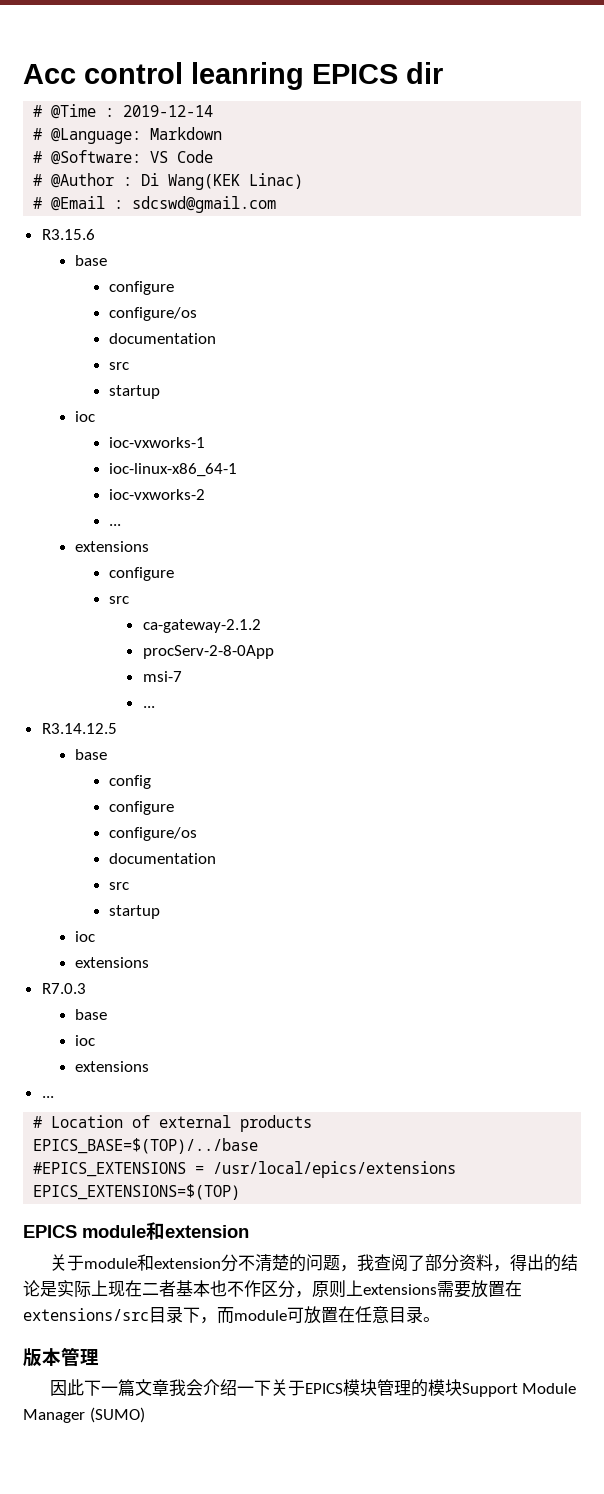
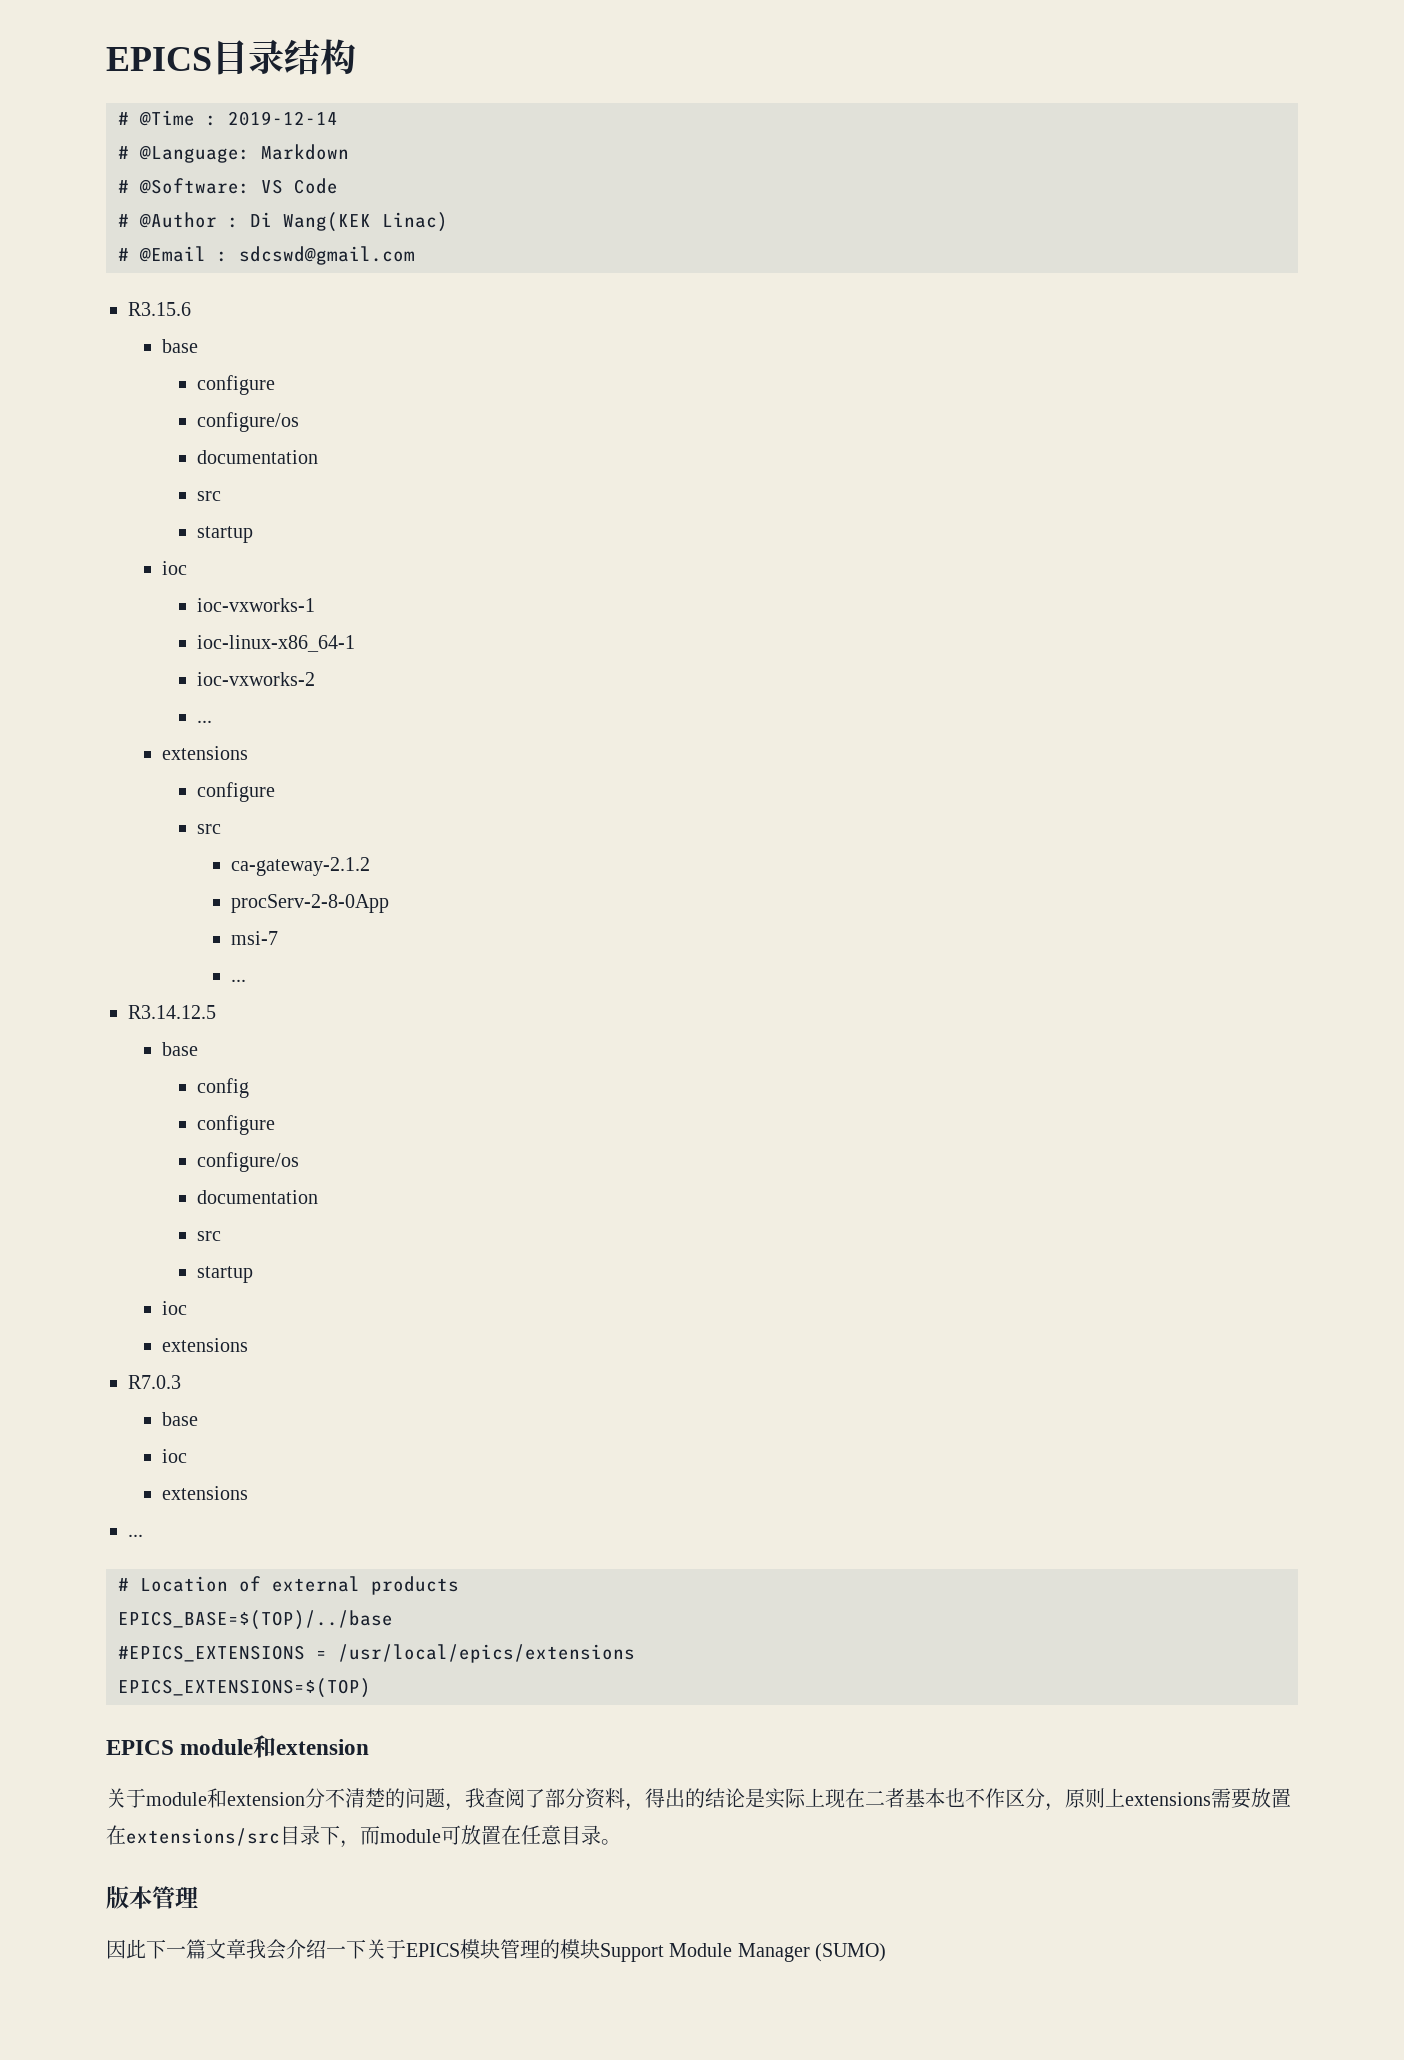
- Acc control leanring EPICS dir
+ EPICS目录结构

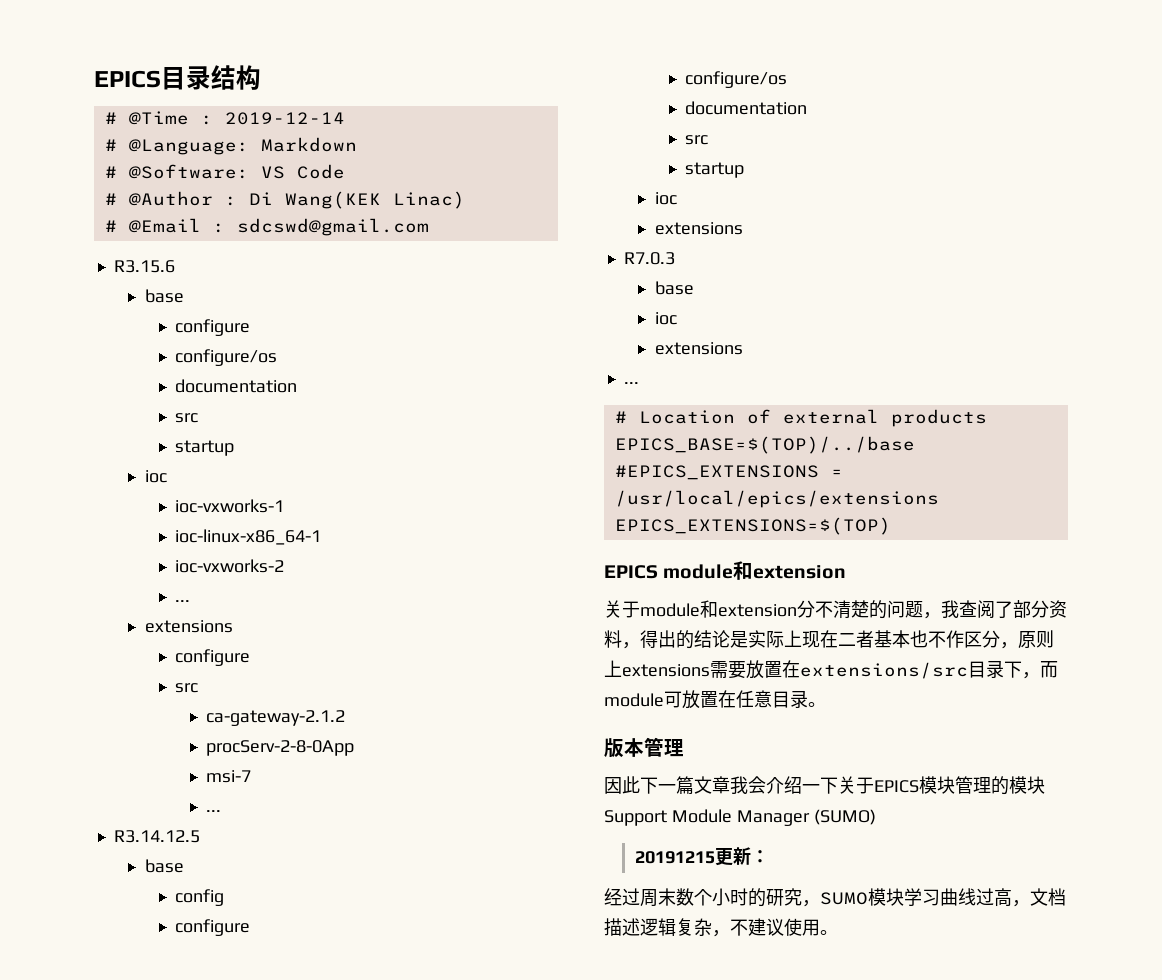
+ 20191215更新：
+ 经过周末数个小时的研究，SUMO模块学习曲线过高，文档描述逻辑复杂，不建议使用。

